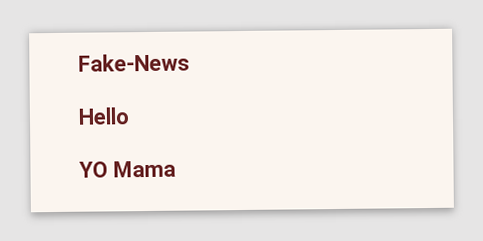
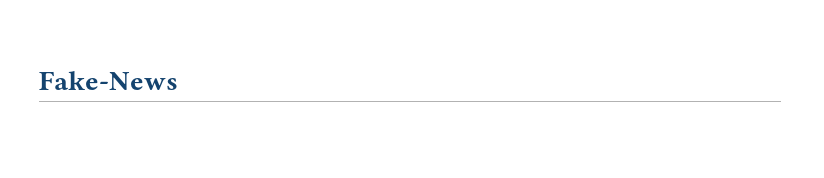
- Hello
- YO Mama

